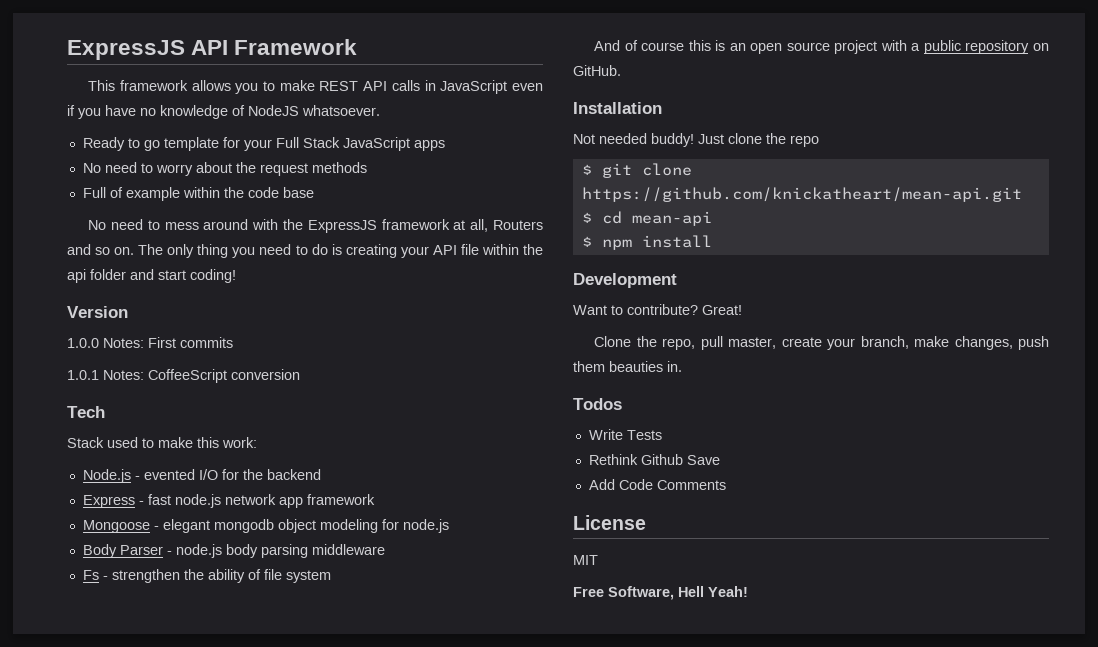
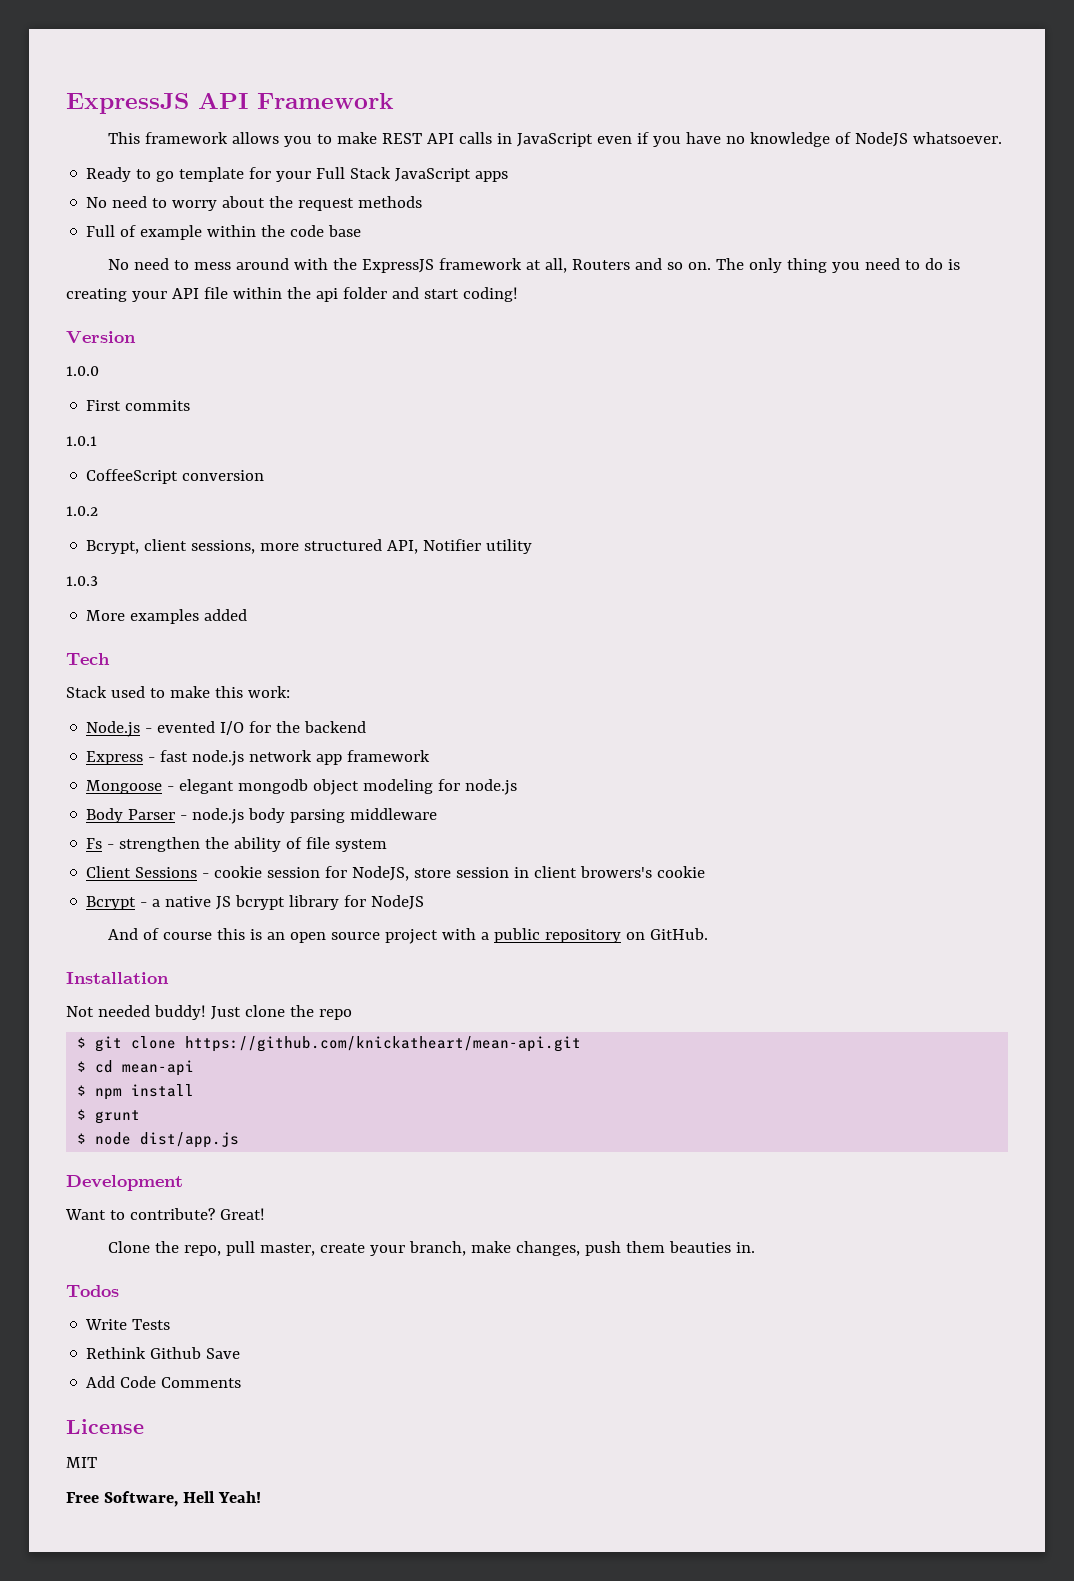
- 1.0.0 Notes: First commits
+ 1.0.0
+ First commits
- 1.0.1 Notes: CoffeeScript conversion
+ 1.0.1
+ CoffeeScript conversion
+ 1.0.2
+ Bcrypt, client sessions, more structured API, Notifier utility
+ 1.0.3
+ More examples added
+ Client Sessions - cookie session for NodeJS, store session in client browers's cookie
+ Bcrypt - a native JS bcrypt library for NodeJS
+ $ grunt
+ $ node dist/app.js

